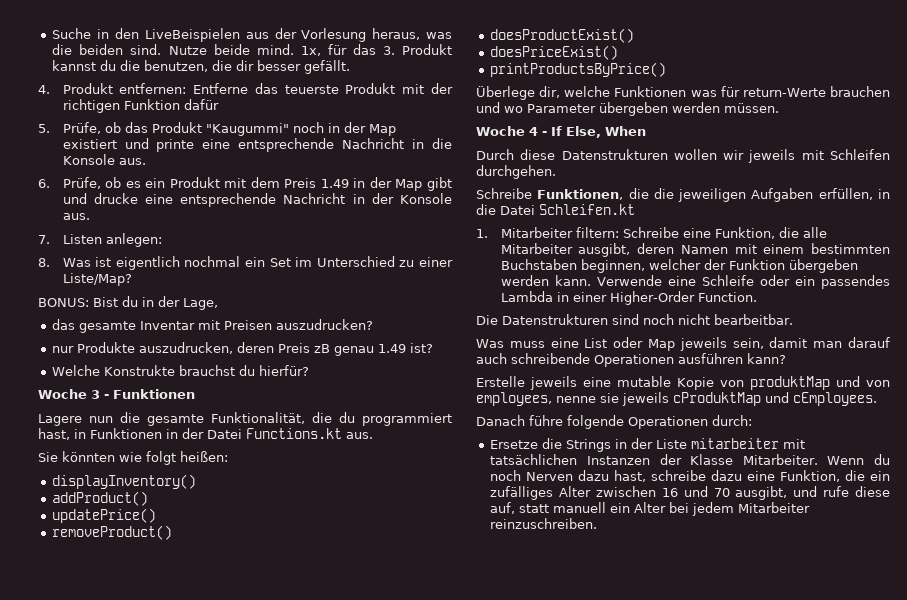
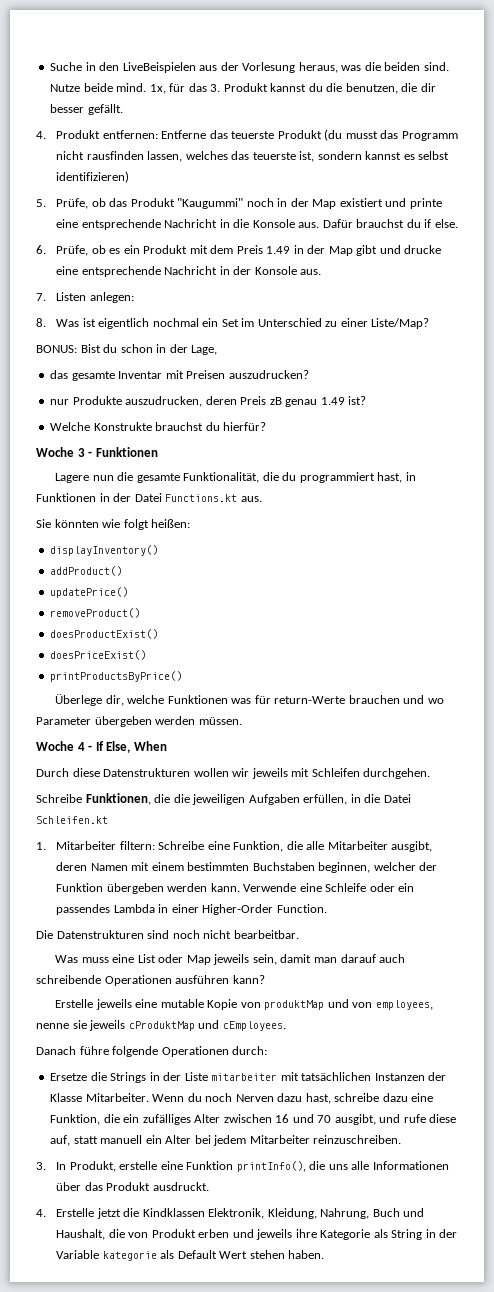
- 4. Produkt entfernen: Entferne das teuerste Produkt mit der richtigen Funktion dafür
+ 4. Produkt entfernen: Entferne das teuerste Produkt (du musst das Programm nicht rausfinden lassen, welches das teuerste ist, sondern kannst es selbst identifizieren)
+ Dafür brauchst du if else.
- BONUS: Bist du in der Lage,
+ BONUS: Bist du schon in der Lage,
+ 3. In Produkt, erstelle eine Funktion printInfo(), die uns alle Informationen über das Produkt ausdruckt.
+ 4. Erstelle jetzt die Kindklassen Elektronik, Kleidung, Nahrung, Buch und Haushalt, die von Produkt erben und jeweils ihre Kategorie als String in der Variable kategorie als Default Wert stehen haben.

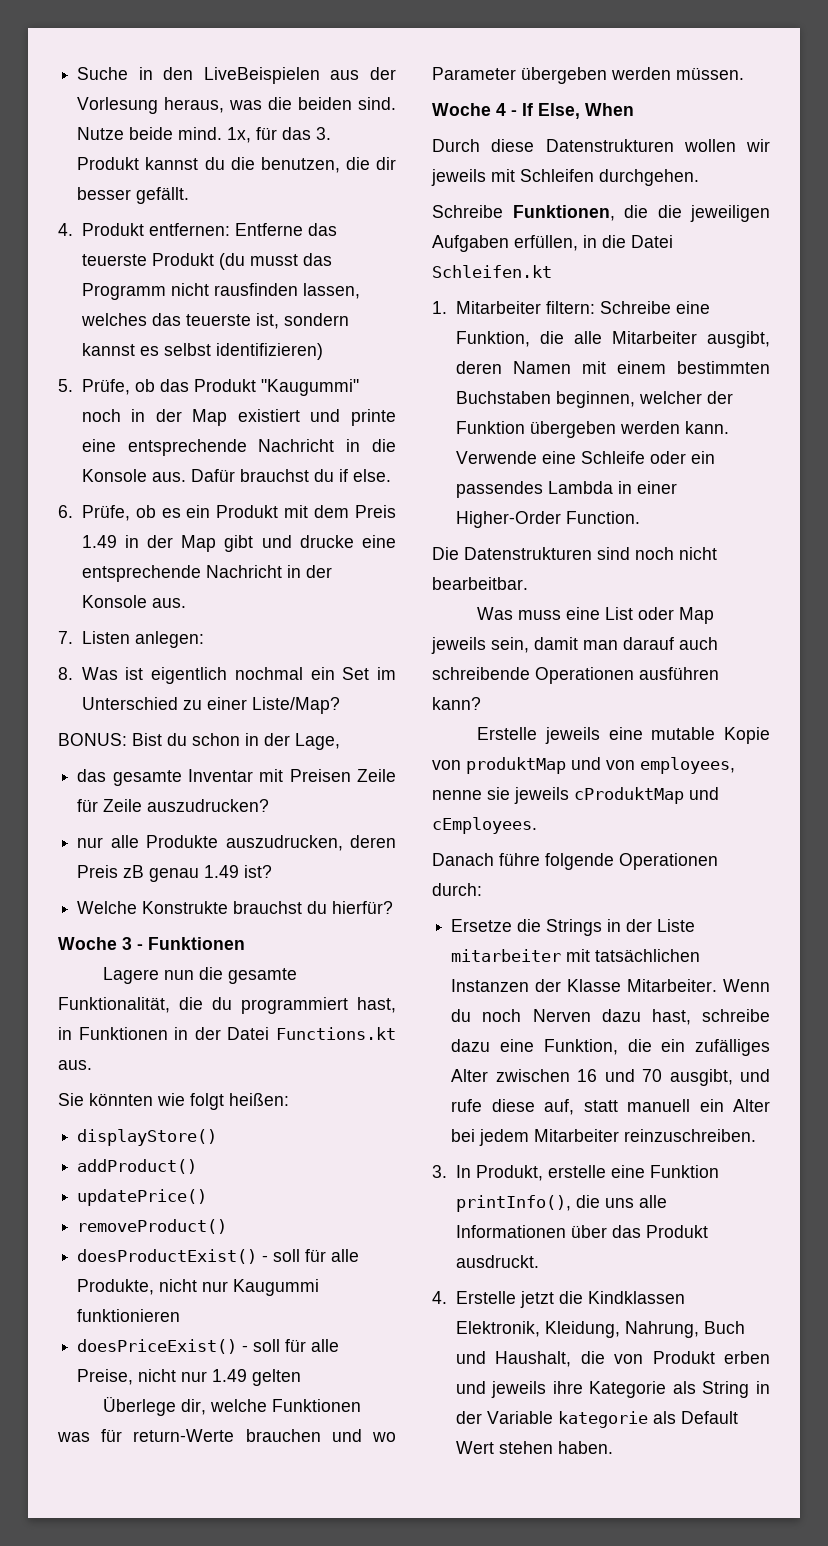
- das gesamte Inventar mit Preisen auszudrucken?
+ das gesamte Inventar mit Preisen Zeile für Zeile auszudrucken?
- nur Produkte auszudrucken, deren Preis zB genau 1.49 ist?
+ nur alle Produkte auszudrucken, deren Preis zB genau 1.49 ist?
- displayInventory()
+ displayStore()
- doesProductExist()
- doesPriceExist()
- printProductsByPrice()
+ doesProductExist() - soll für alle Produkte, nicht nur Kaugummi funktionieren
+ doesPriceExist() - soll für alle Preise, nicht nur 1.49 gelten

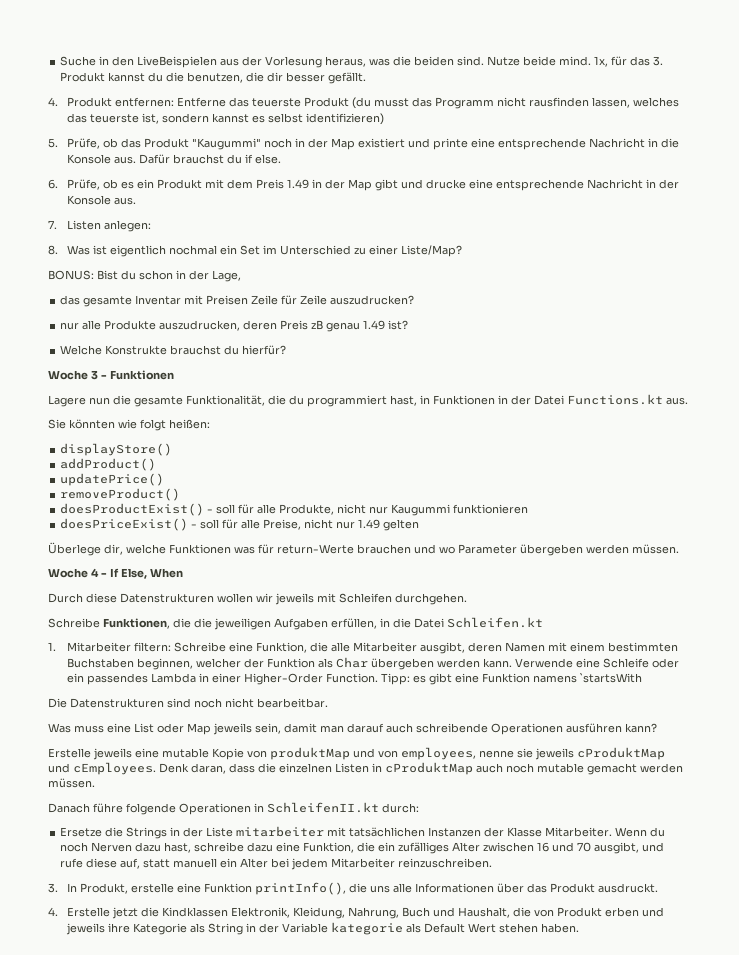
- 1. Mitarbeiter filtern: Schreibe eine Funktion, die alle Mitarbeiter ausgibt, deren Namen mit einem bestimmten Buchstaben beginnen, welcher der Funktion übergeben werden kann.
+ 1. Mitarbeiter filtern: Schreibe eine Funktion, die alle Mitarbeiter ausgibt, deren Namen mit einem bestimmten Buchstaben beginnen, welcher der Funktion als Char übergeben werden kann.
+ Tipp: es gibt eine Funktion namens `startsWith
+ Denk daran, dass die einzelnen Listen in cProduktMap auch noch mutable gemacht werden müssen.
- Danach führe folgende Operationen durch:
+ Danach führe folgende Operationen in SchleifenII.kt durch:

